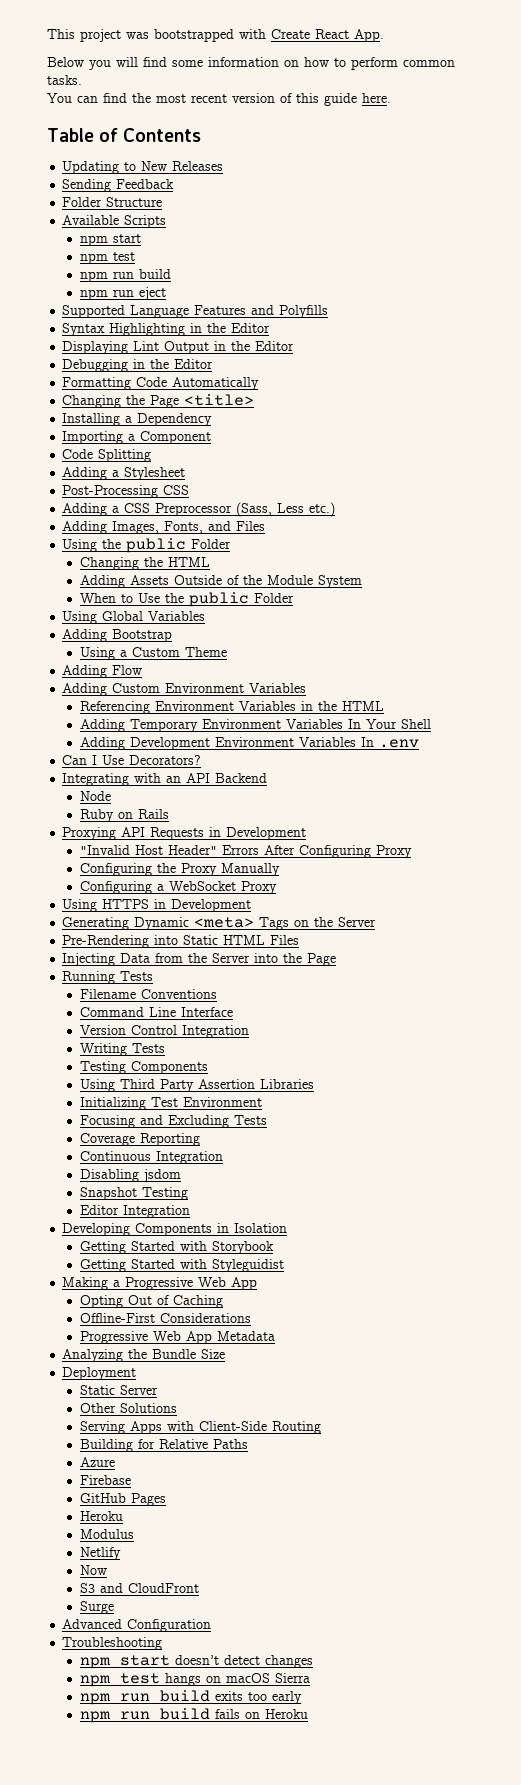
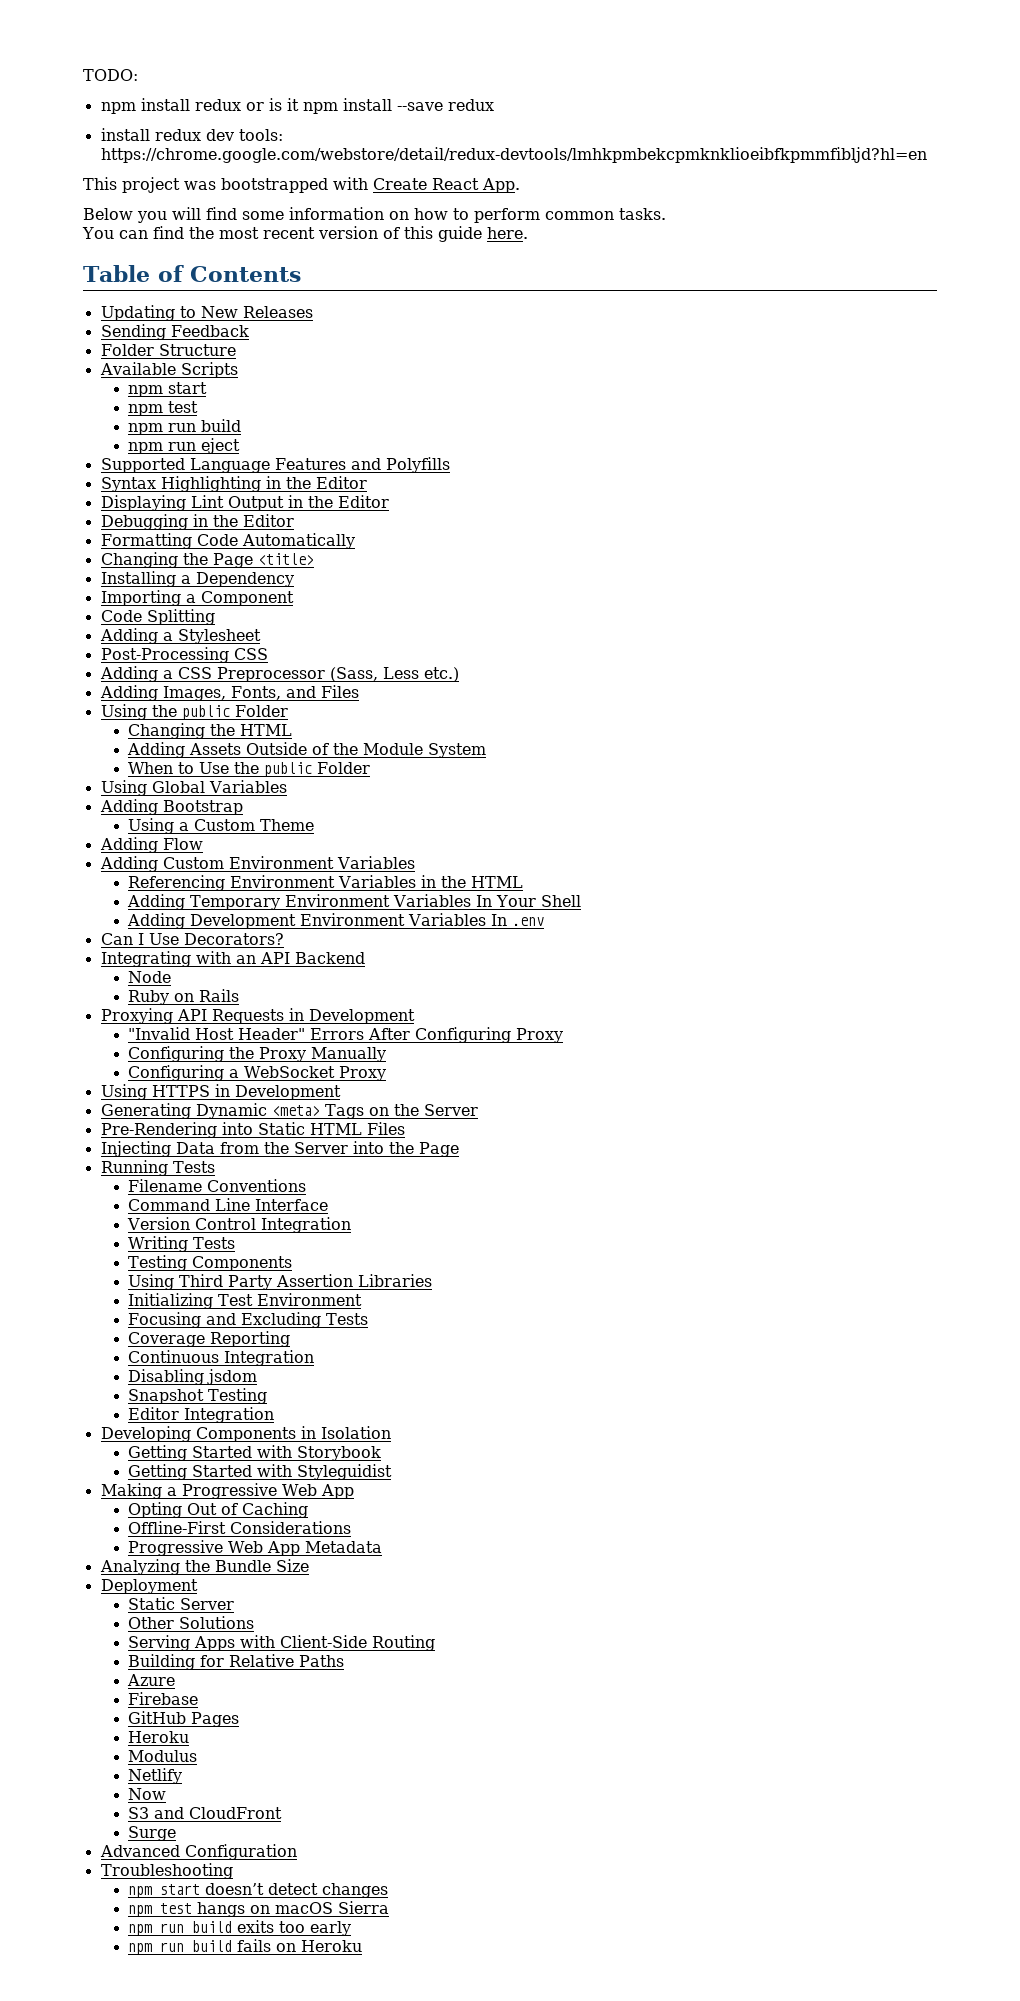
+ TODO:
+ npm install redux or is it npm install --save redux
+ install redux dev tools: https://chrome.google.com/webstore/detail/redux-devtools/lmhkpmbekcpmknklioeibfkpmmfibljd?hl=en

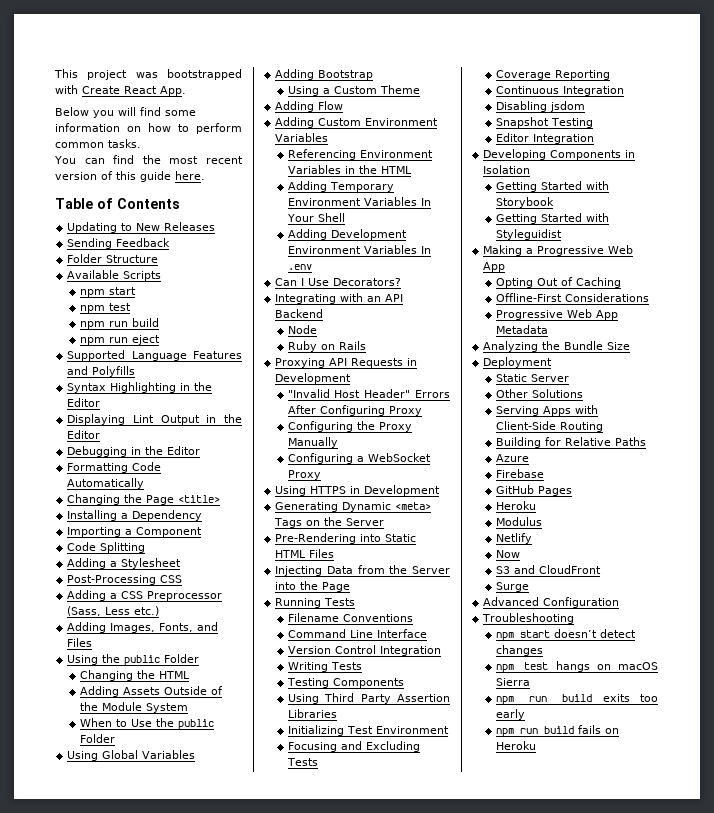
- TODO:
- npm install redux or is it npm install --save redux
- install redux dev tools: https://chrome.google.com/webstore/detail/redux-devtools/lmhkpmbekcpmknklioeibfkpmmfibljd?hl=en

